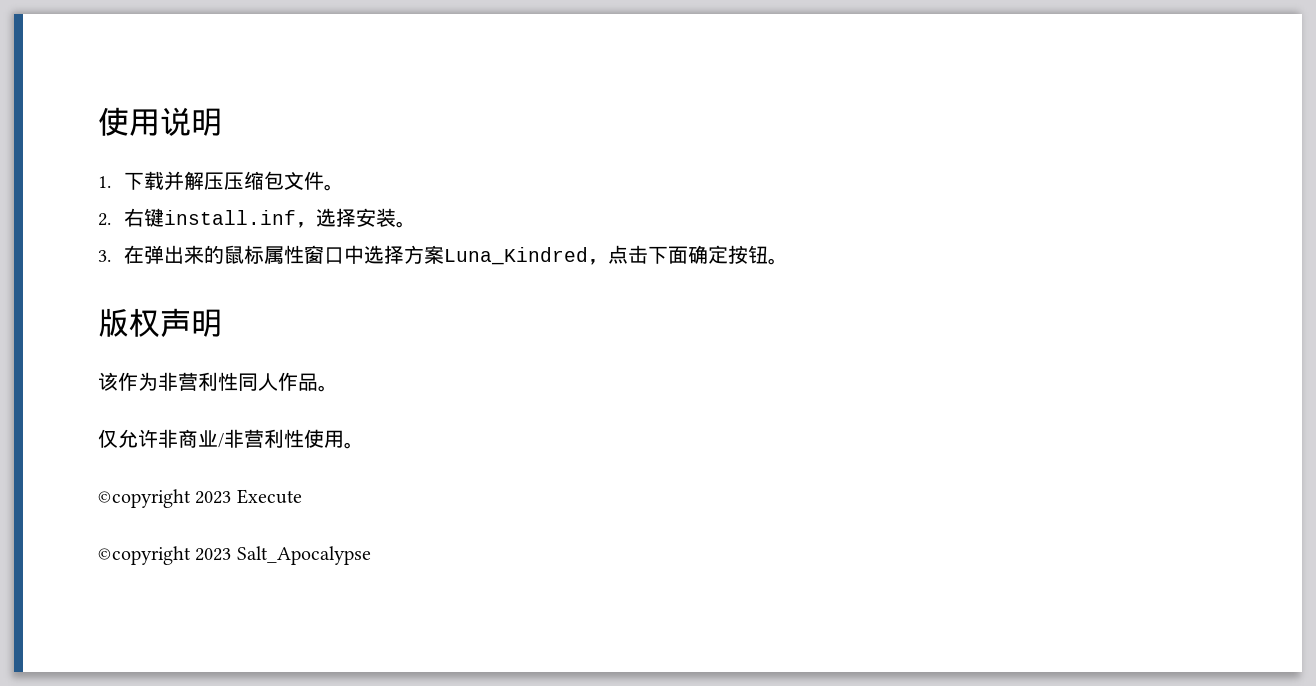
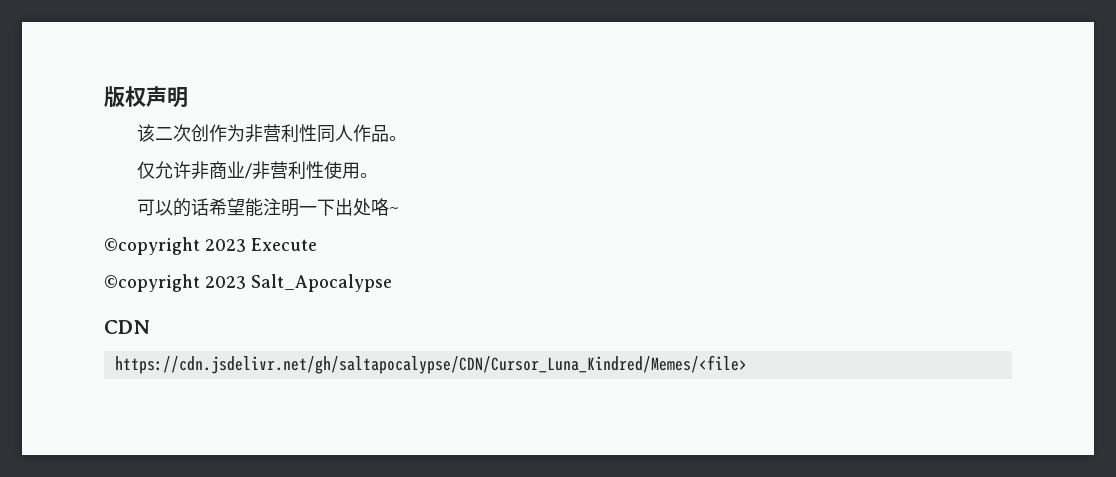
- 使用说明
- 1.下载并解压压缩包文件。
- 2.右键install.inf，选择安装。
- 3.在弹出来的鼠标属性窗口中选择方案Luna_Kindred，点击下面确定按钮。
- 该作为非营利性同人作品。
+ 该二次创作为非营利性同人作品。
+ 可以的话希望能注明一下出处咯~
+ CDN
+ https://cdn.jsdelivr.net/gh/saltapocalypse/CDN/Cursor_Luna_Kindred/Memes/<file>

